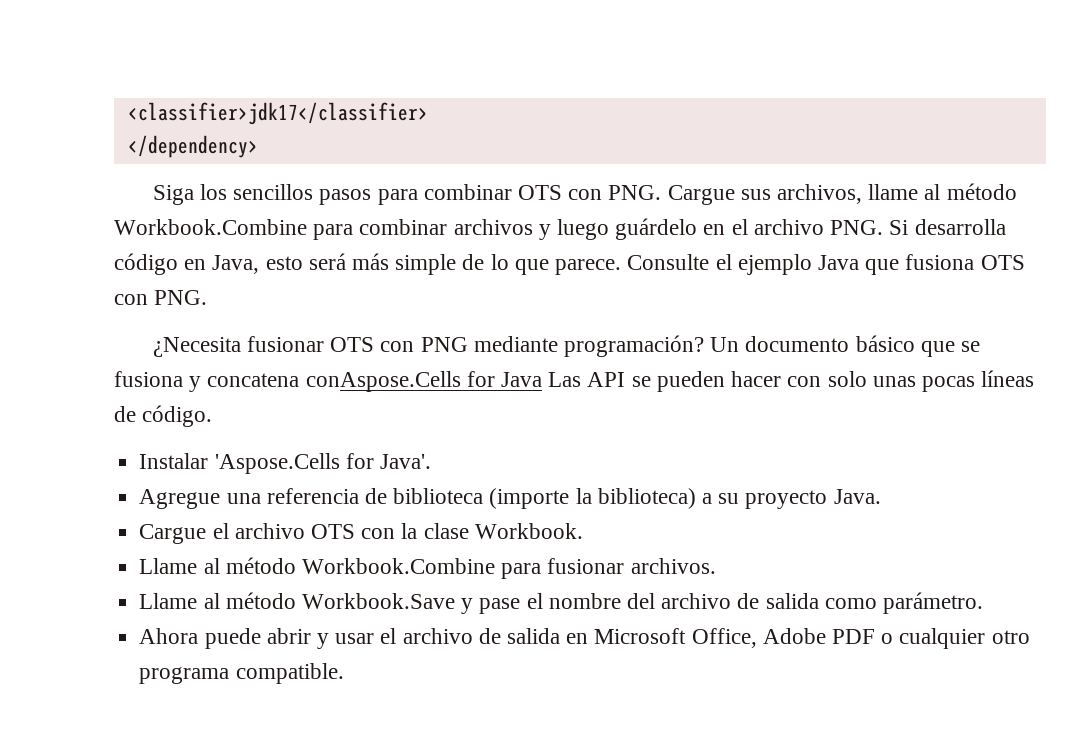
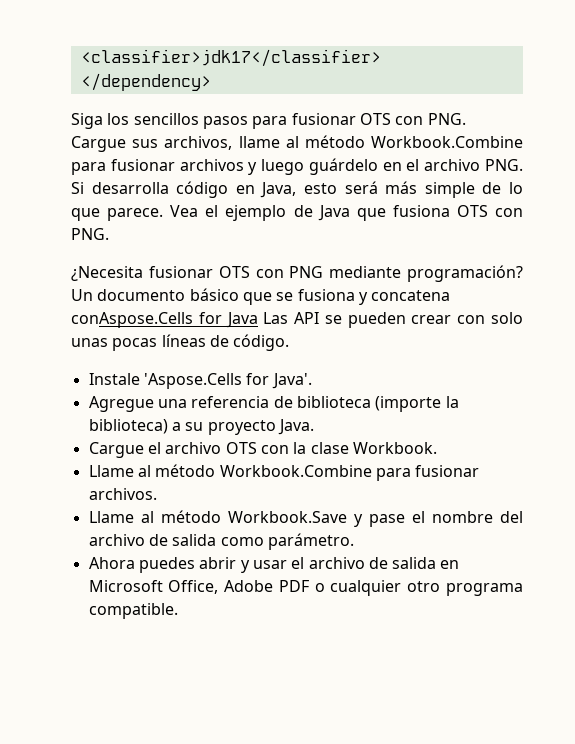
- Siga los sencillos pasos para combinar OTS con PNG. Cargue sus archivos, llame al método Workbook.Combine para combinar archivos y luego guárdelo en el archivo PNG. Si desarrolla código en Java, esto será más simple de lo que parece.
+ Siga los sencillos pasos para fusionar OTS con PNG. Cargue sus archivos, llame al método Workbook.Combine para fusionar archivos y luego guárdelo en el archivo PNG. Si desarrolla código en Java, esto será más simple de lo que parece.
- Consulte el ejemplo Java que fusiona OTS con PNG.
+ Vea el ejemplo de Java que fusiona OTS con PNG.
- Un documento básico que se fusiona y concatena conAspose.Cells for Java Las API se pueden hacer con solo unas pocas líneas de código.
+ Un documento básico que se fusiona y concatena conAspose.Cells for Java Las API se pueden crear con solo unas pocas líneas de código.
- Instalar 'Aspose.Cells for Java'.
+ Instale 'Aspose.Cells for Java'.
- Ahora puede abrir y usar el archivo de salida en Microsoft Office, Adobe PDF o cualquier otro programa compatible.
+ Ahora puedes abrir y usar el archivo de salida en Microsoft Office, Adobe PDF o cualquier otro programa compatible.

